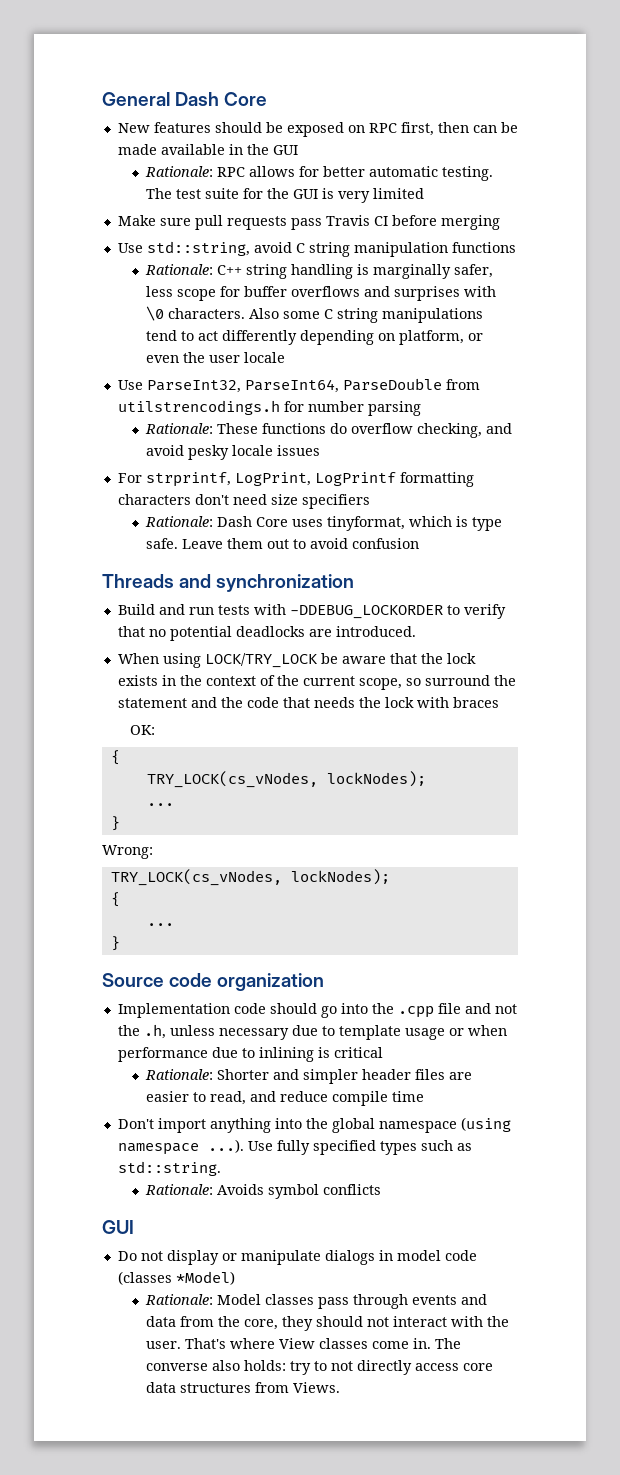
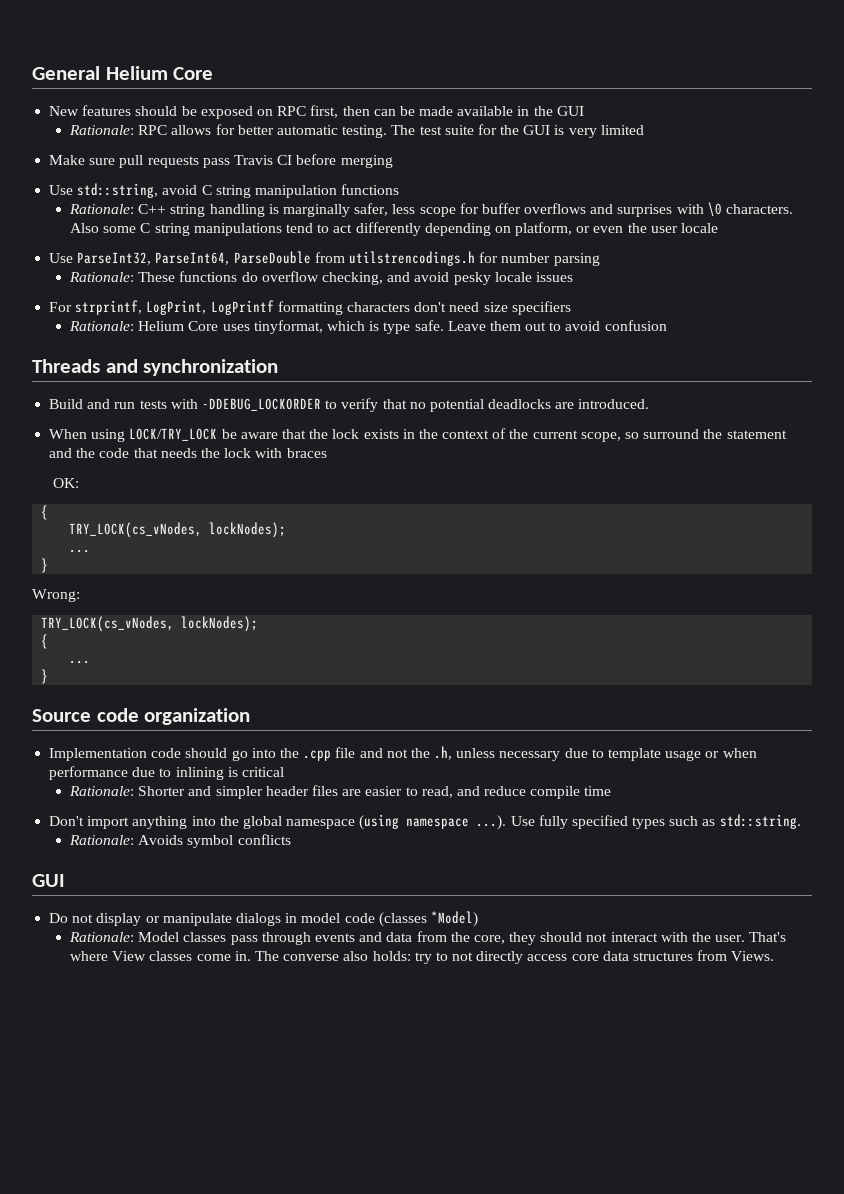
- General Dash Core
+ General Helium Core
- Rationale: Dash Core uses tinyformat, which is type safe.
+ Rationale: Helium Core uses tinyformat, which is type safe.

